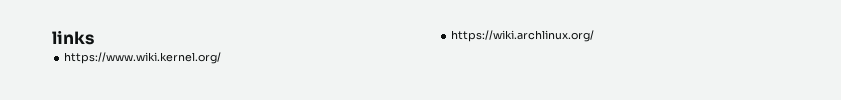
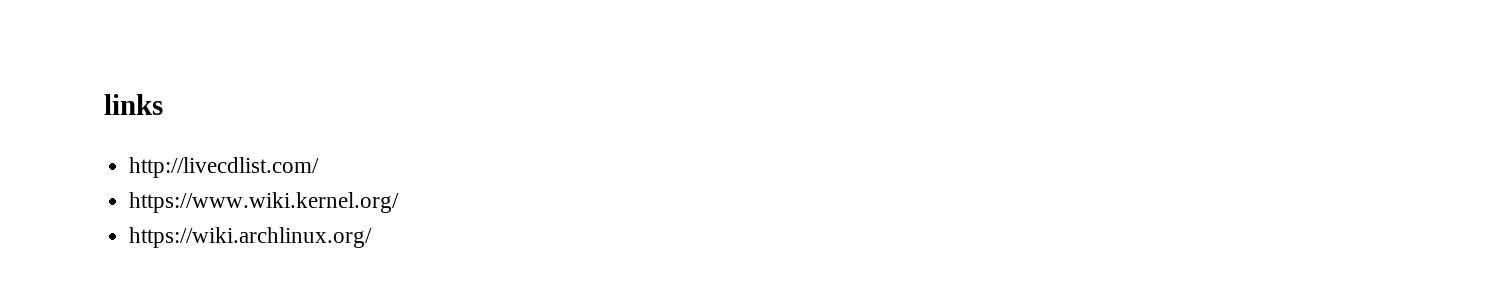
+ http://livecdlist.com/

